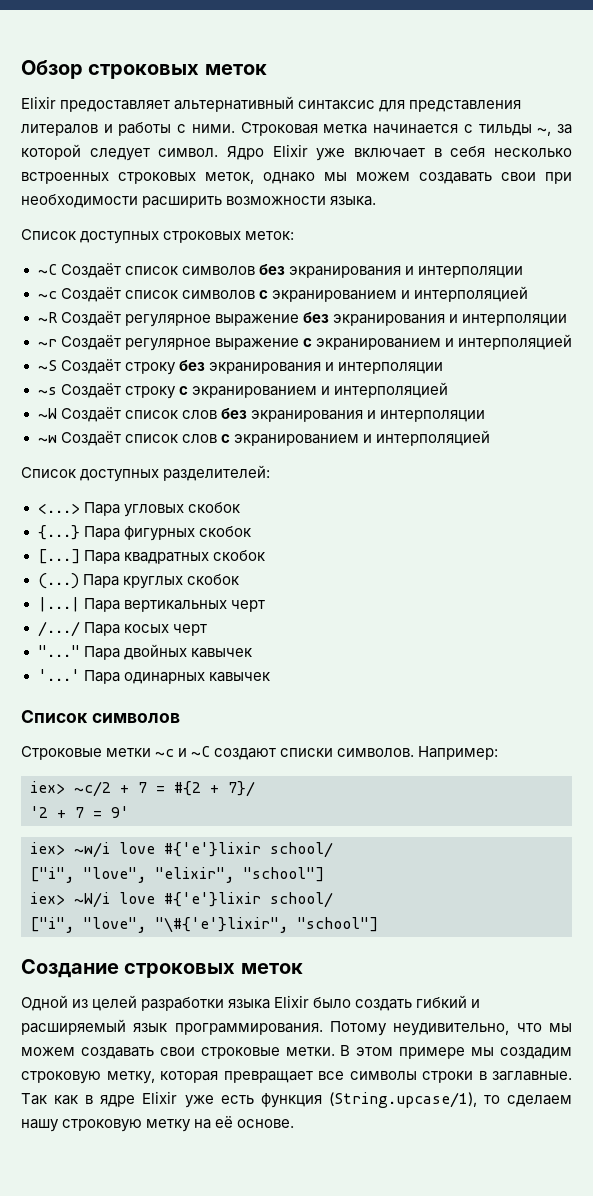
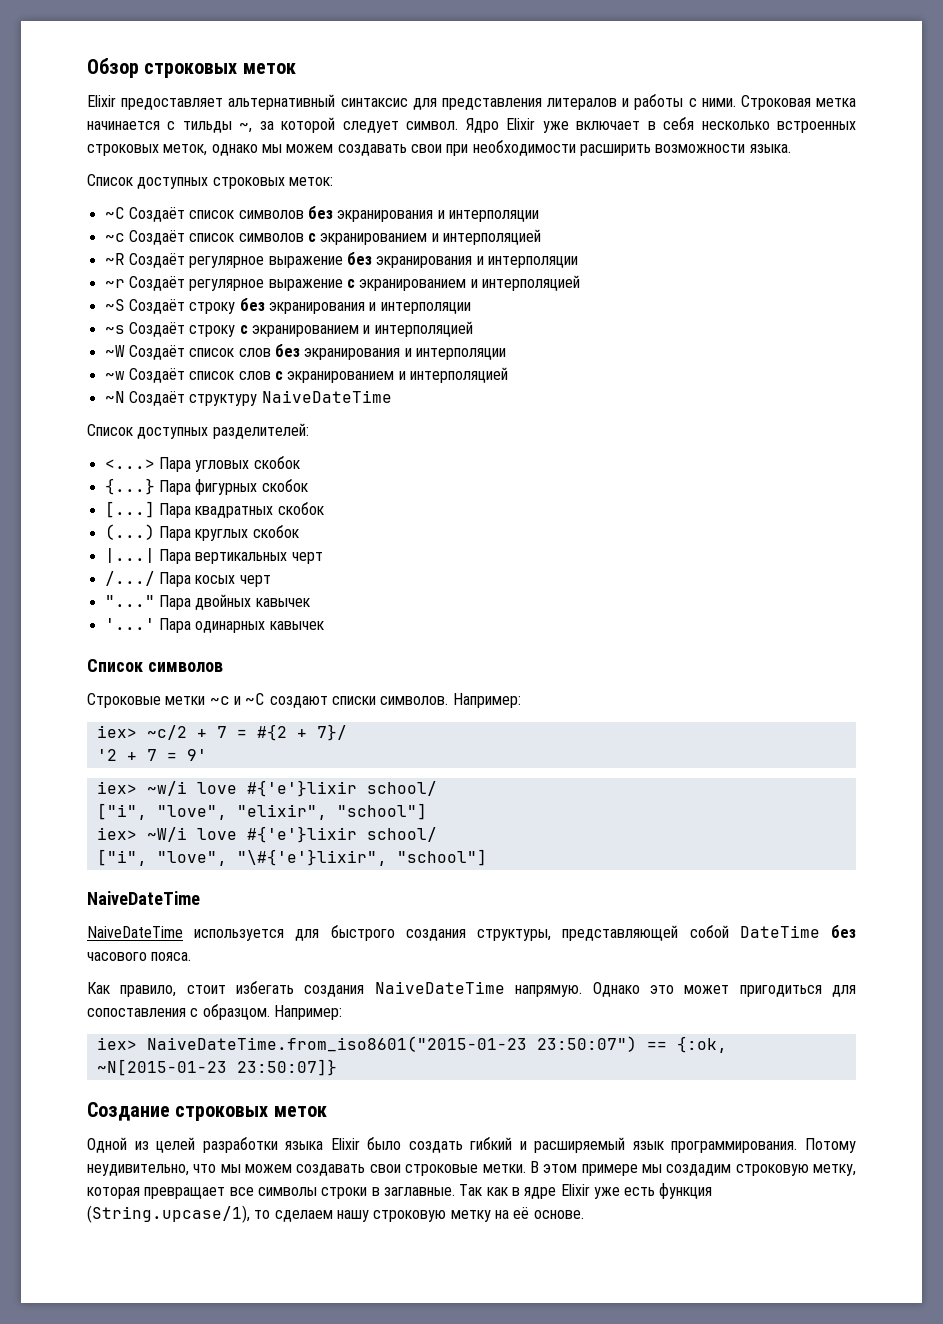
+ ~N Создаёт структуру NaiveDateTime
  ["i", "love", "\#{'e'}lixir", "school"]
+ NaiveDateTime
+ NaiveDateTime используется для быстрого создания структуры, представляющей собой DateTime без часового пояса.
+ Как правило, стоит избегать создания NaiveDateTime напрямую. Однако это может пригодиться для сопоставления с образцом. Например:
+ iex> NaiveDateTime.from_iso8601("2015-01-23 23:50:07") == {:ok, ~N[2015-01-23 23:50:07]}

